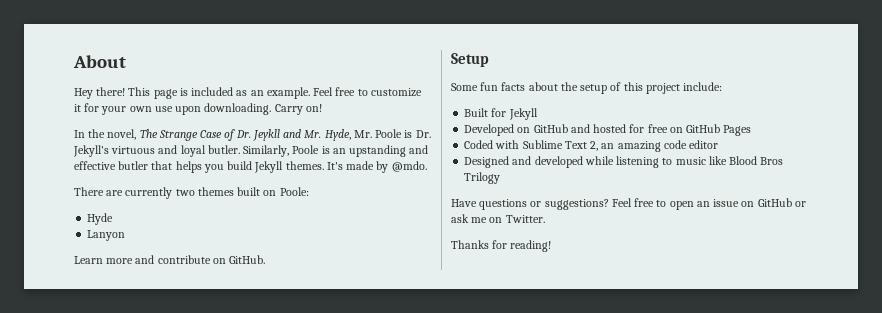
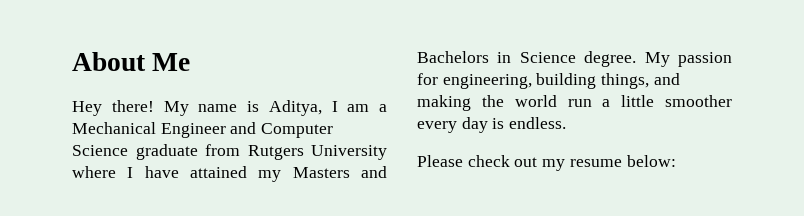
- About
+ About Me
- This page is included as an example. Feel free to customize it for your own use upon downloading. Carry on!
- In the novel, The Strange Case of Dr. Jeykll and Mr. Hyde, Mr. Poole is Dr. Jekyll's virtuous and loyal butler. Similarly, Poole is an upstanding and effective butler that helps you build Jekyll themes. It's made by @mdo.
- There are currently two themes built on Poole:
- Hyde
- Lanyon
- Learn more and contribute on GitHub.
- Setup
- Some fun facts about the setup of this project include:
- Built for Jekyll
- Developed on GitHub and hosted for free on GitHub Pages
- Coded with Sublime Text 2, an amazing code editor
- Designed and developed while listening to music like Blood Bros Trilogy
- Have questions or suggestions? Feel free to open an issue on GitHub or ask me on Twitter.
- Thanks for reading!
+ My name is Aditya, I am a Mechanical Engineer and Computer Science graduate from Rutgers University where I have attained my Masters and Bachelors in Science degree. My passion for engineering, building things, and making the world run a little smoother every day is endless.
+ Please check out my resume below:

